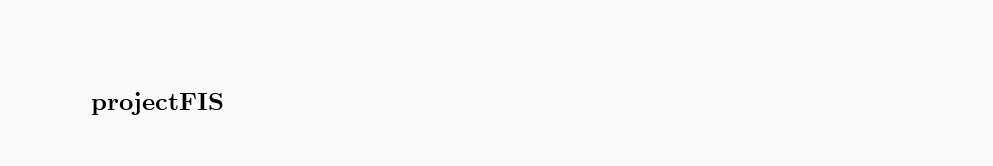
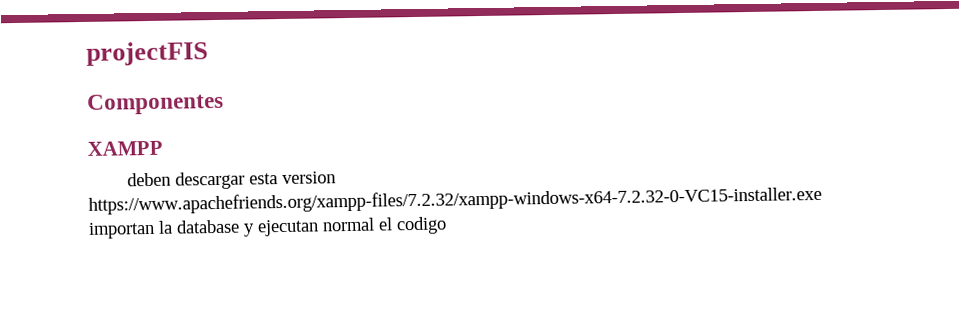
+ Componentes
+ XAMPP
+ deben descargar esta version https://www.apachefriends.org/xampp-files/7.2.32/xampp-windows-x64-7.2.32-0-VC15-installer.exe importan la database y ejecutan normal el codigo

